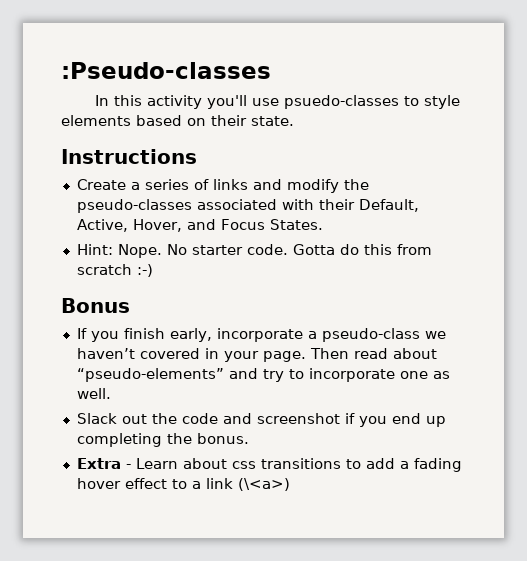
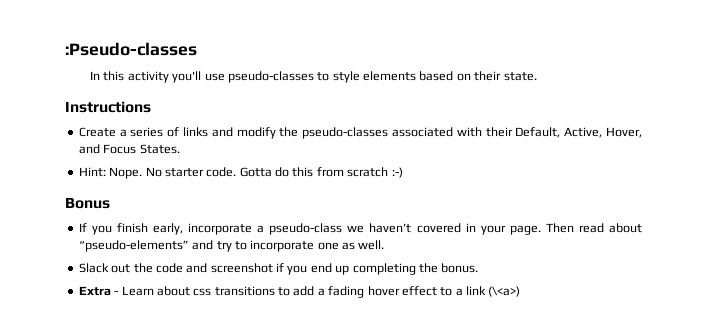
- In this activity you'll use psuedo-classes to style elements based on their state.
+ In this activity you'll use pseudo-classes to style elements based on their state.

